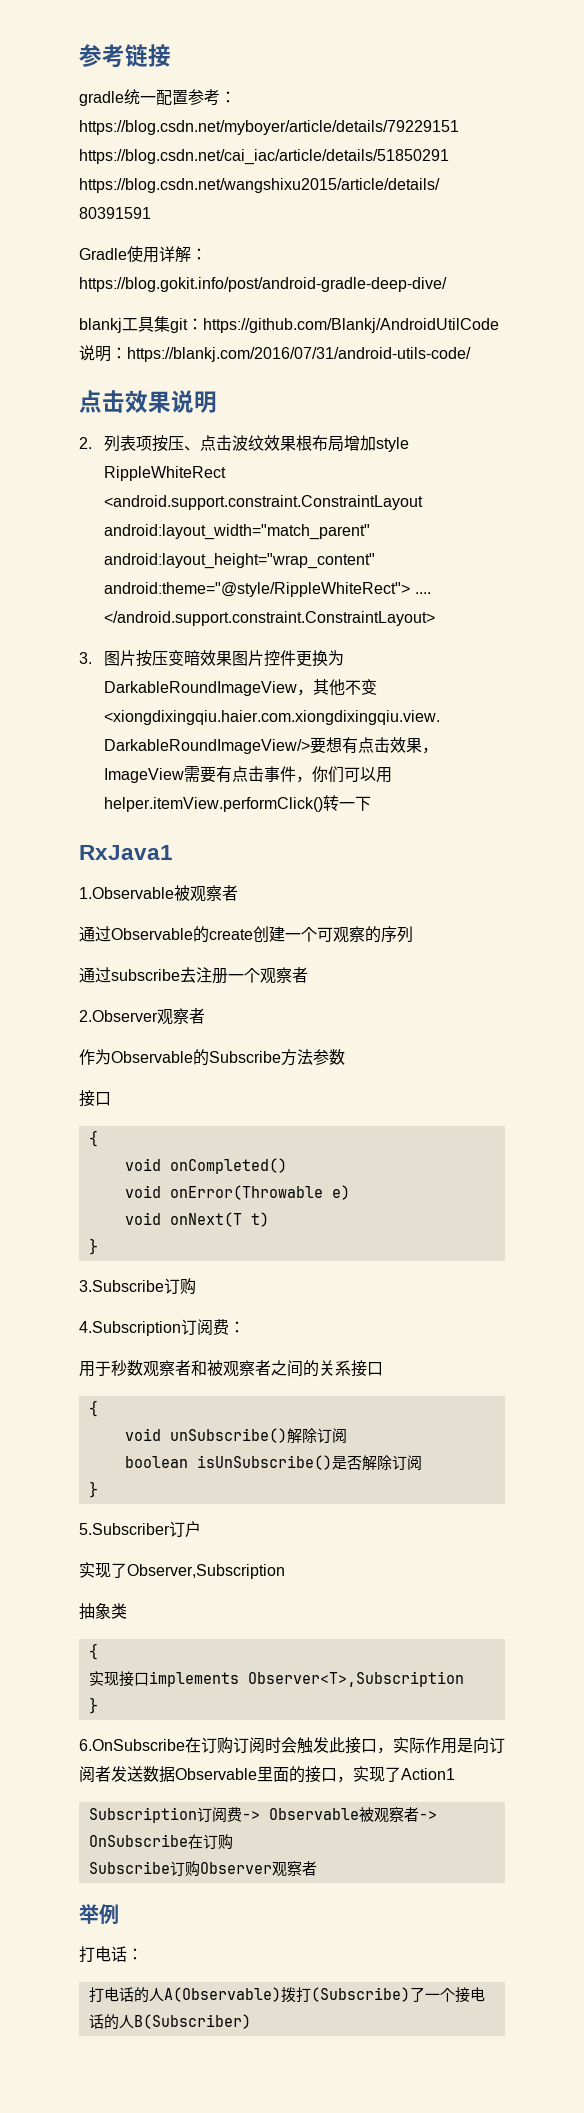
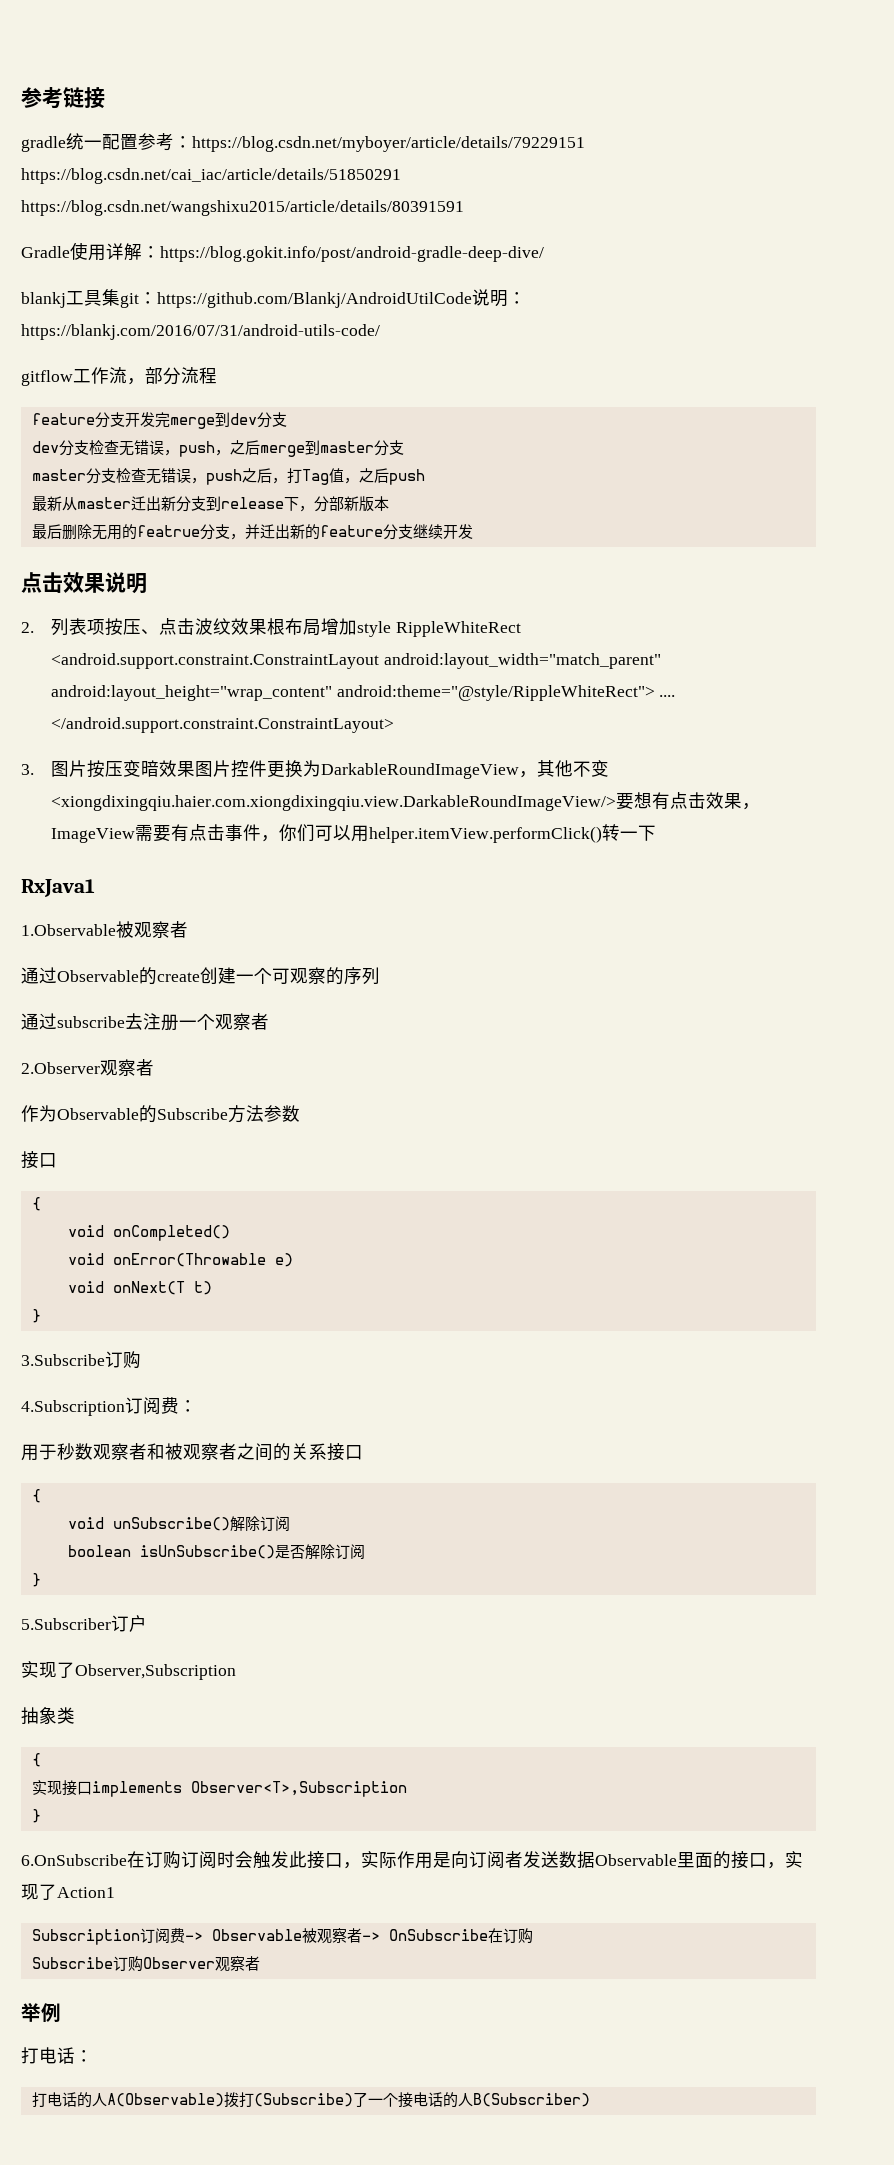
+ gitflow工作流，部分流程
+ feature分支开发完merge到dev分支
+ dev分支检查无错误，push，之后merge到master分支
+ master分支检查无错误，push之后，打Tag值，之后push
+ 最新从master迁出新分支到release下，分部新版本
+ 最后删除无用的featrue分支，并迁出新的feature分支继续开发

